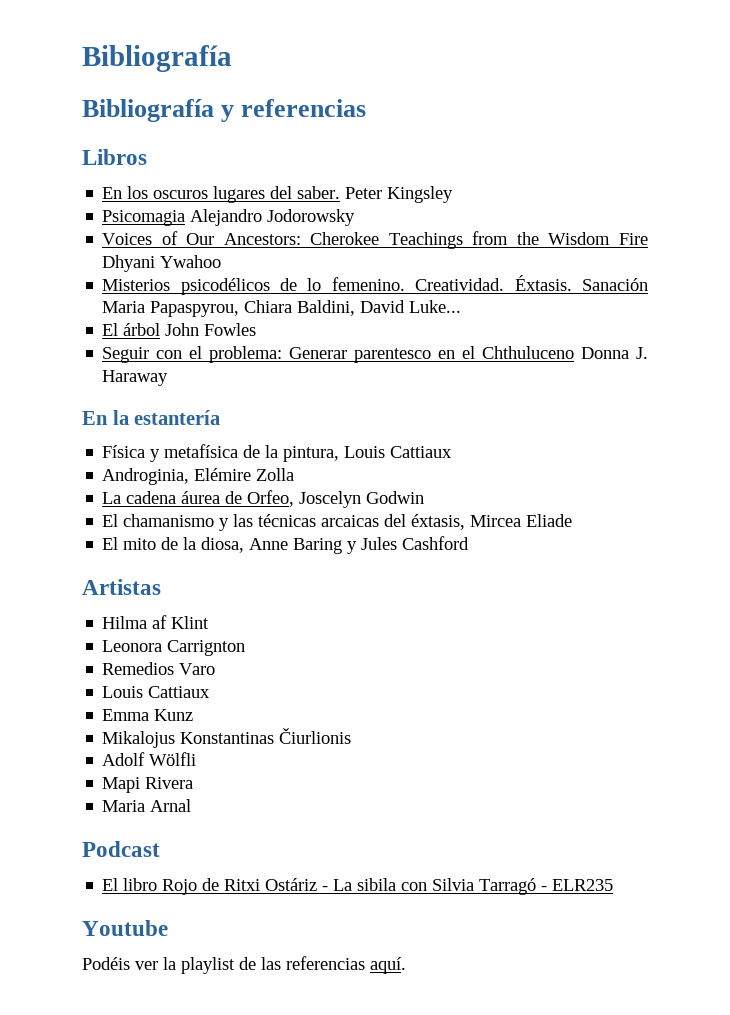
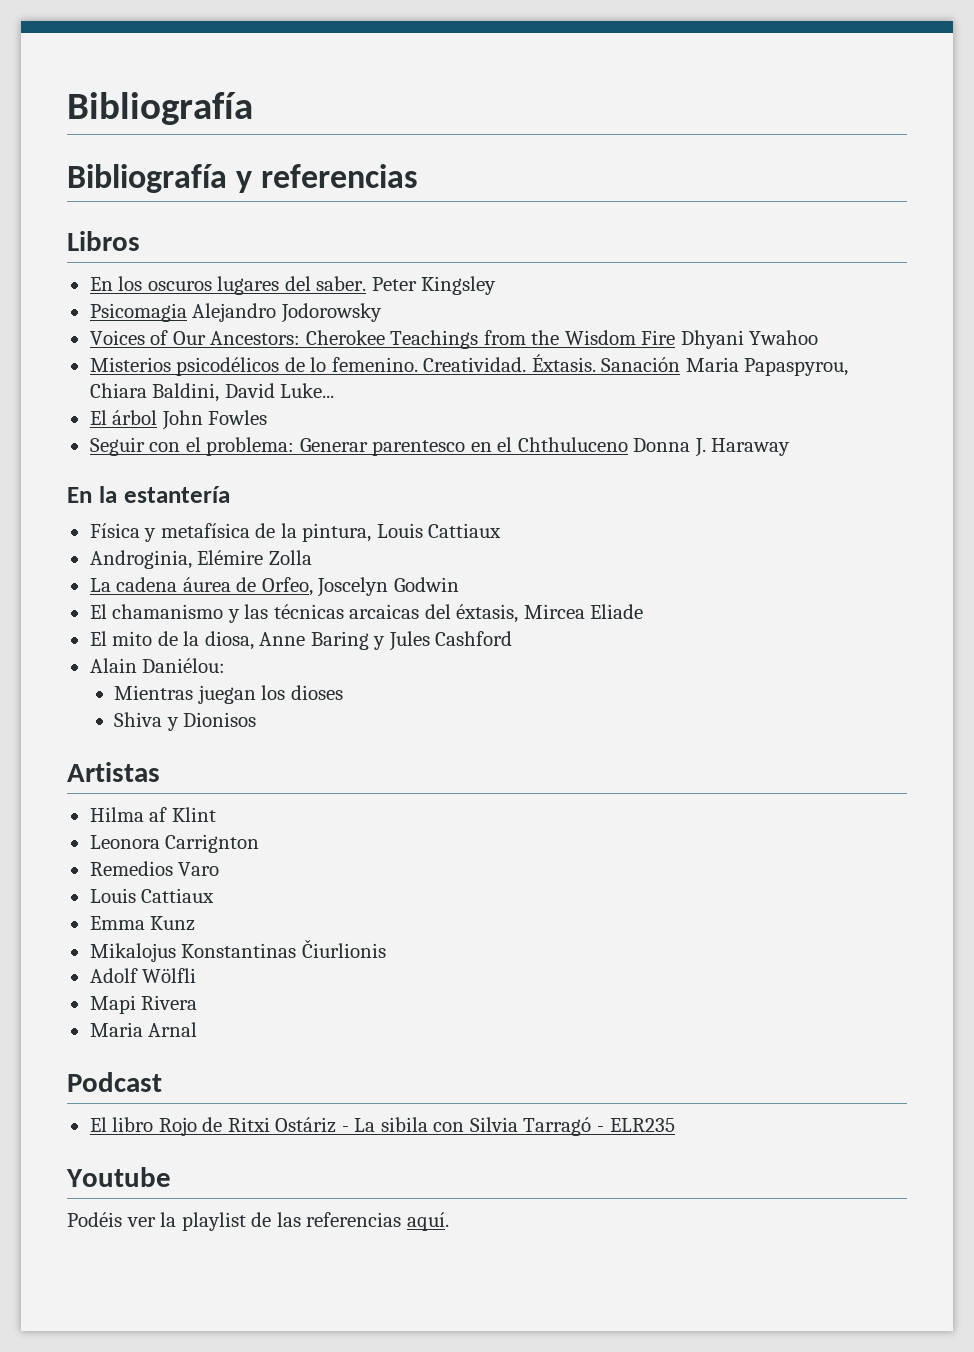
+ Alain Daniélou:
+ Mientras juegan los dioses
+ Shiva y Dionisos

